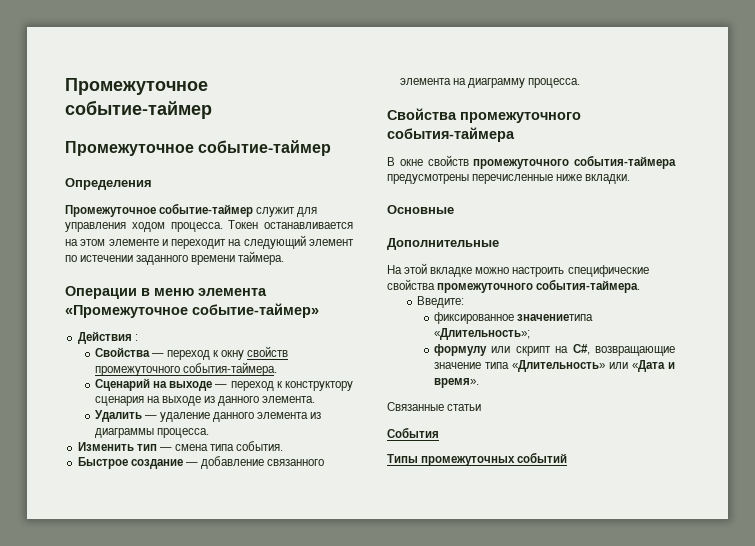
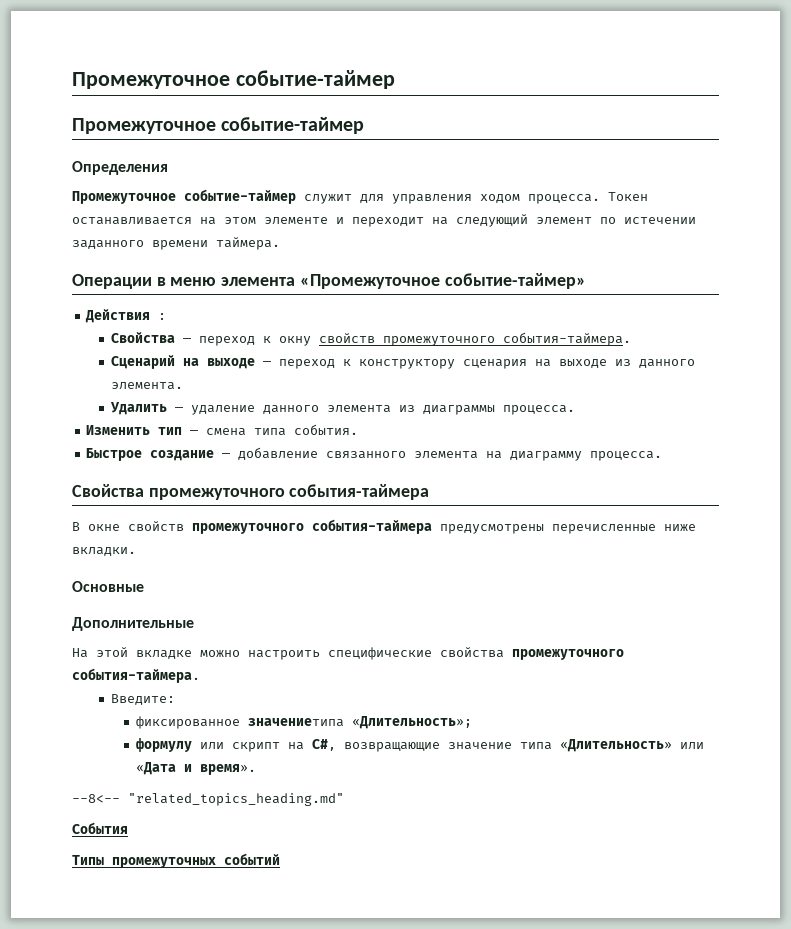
- Связанные статьи
+ --8<-- "related_topics_heading.md"

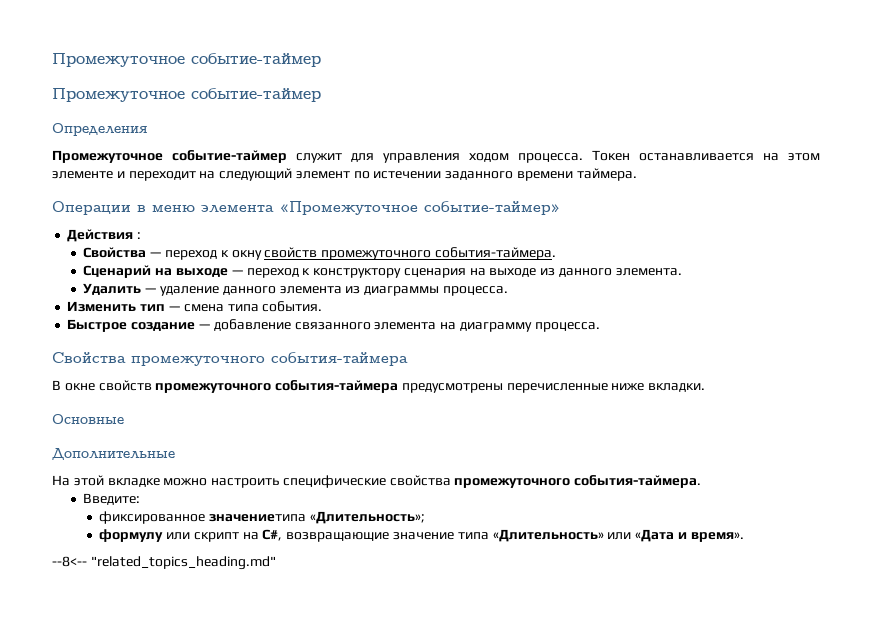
- События
- Типы промежуточных событий

